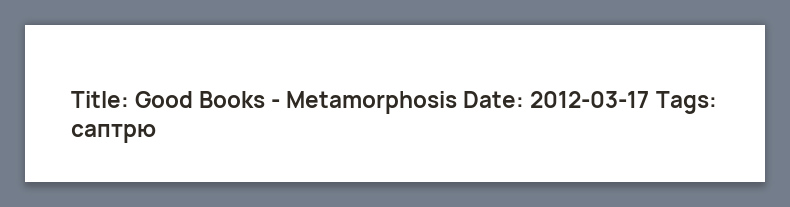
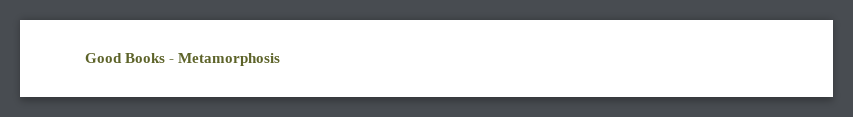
- Title: Good Books - Metamorphosis Date: 2012-03-17 Tags: саптрю
+ Good Books - Metamorphosis

